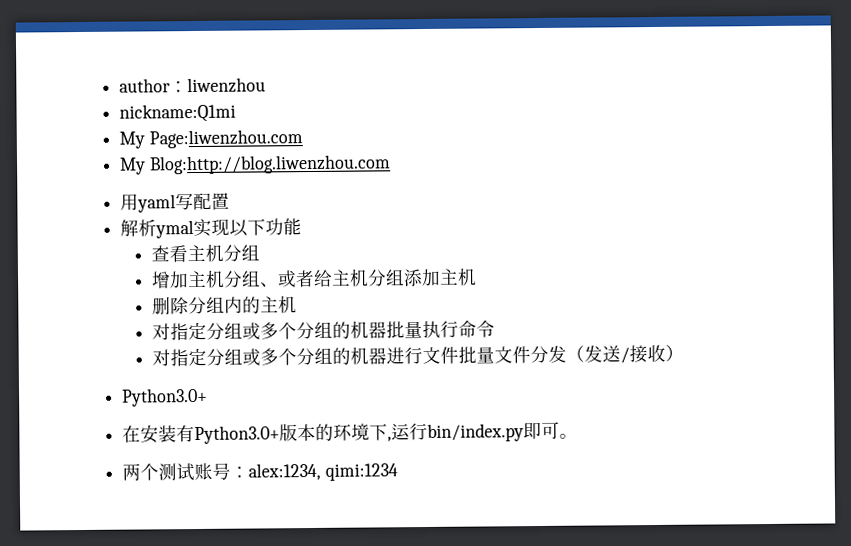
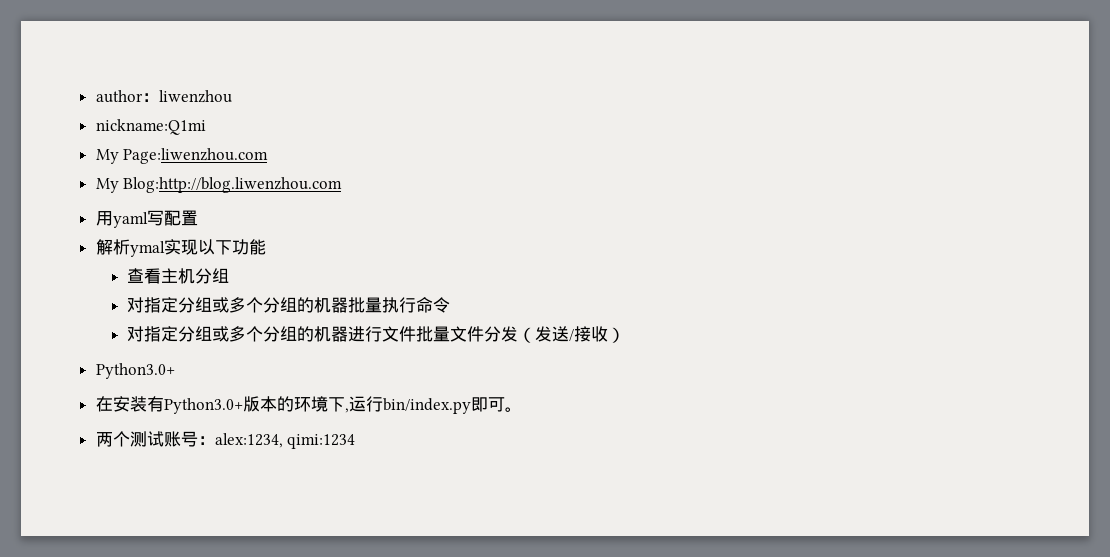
- 增加主机分组、或者给主机分组添加主机
- 删除分组内的主机

